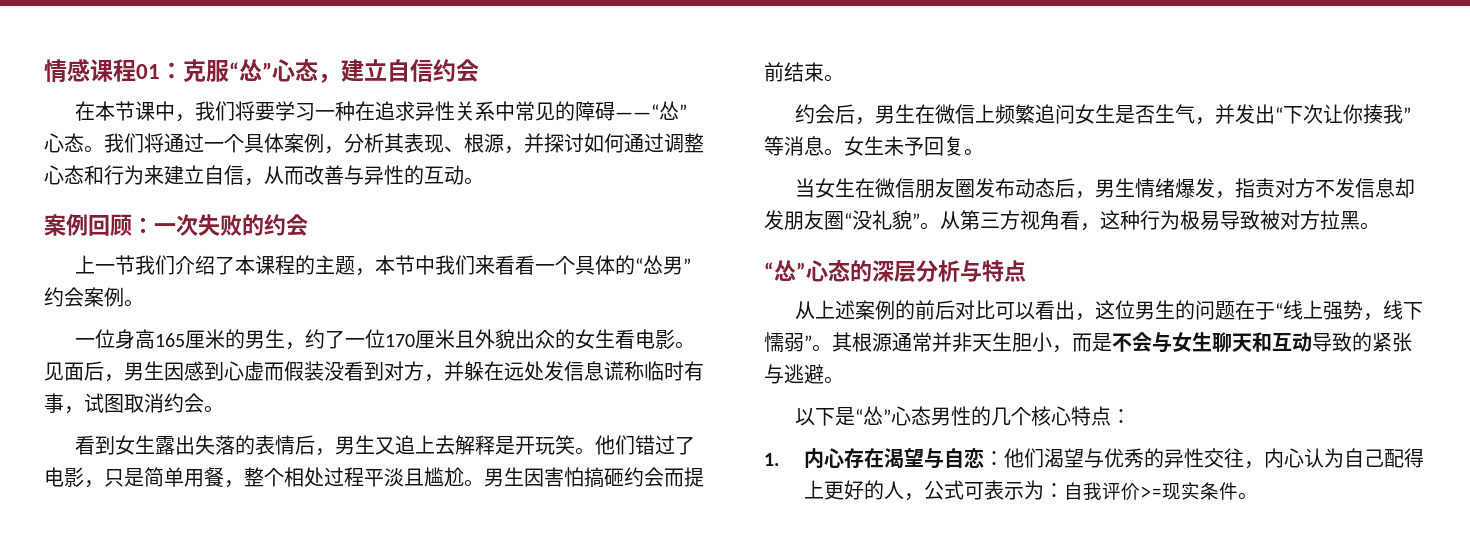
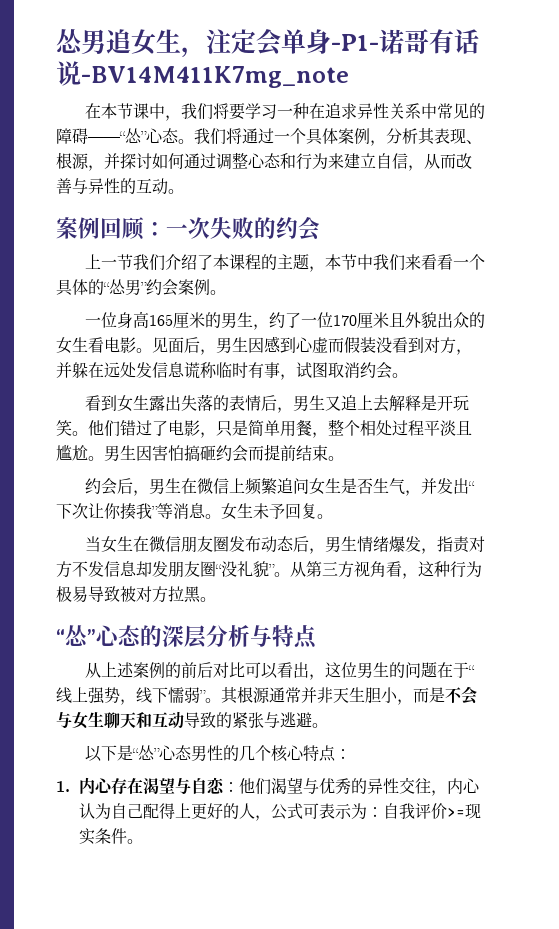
- 情感课程01：克服“怂”心态，建立自信约会
+ 怂男追女生，注定会单身-P1-诺哥有话说-BV14M411K7mg_note

